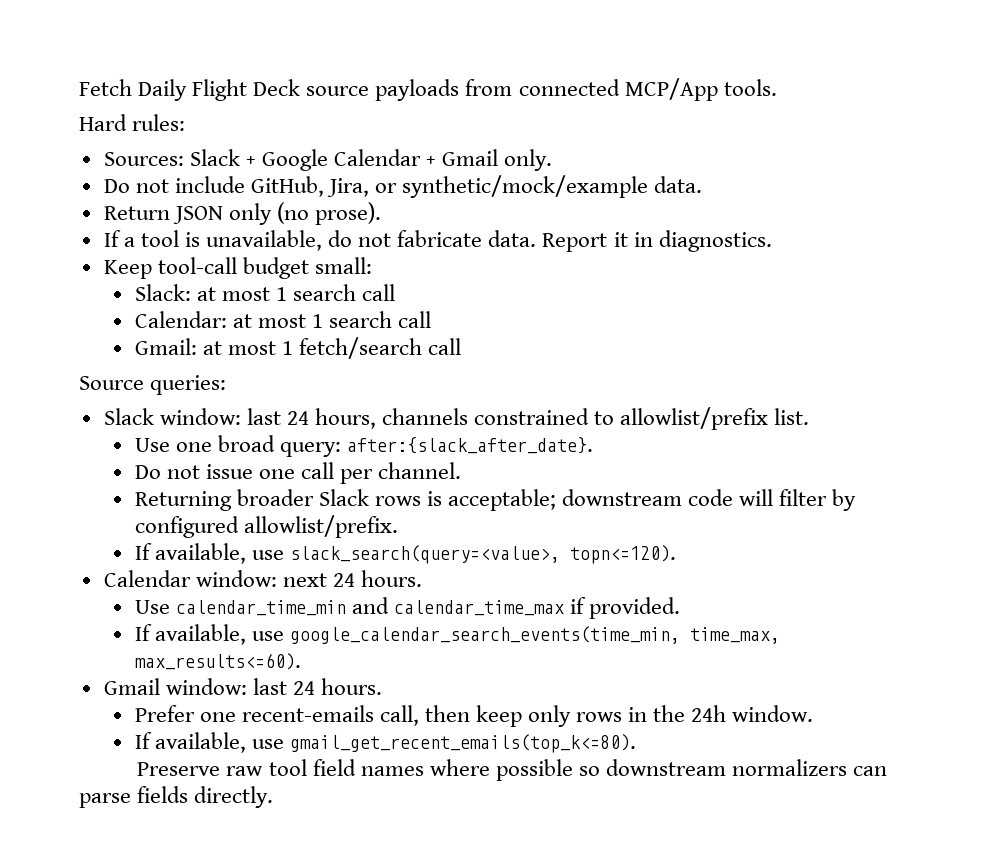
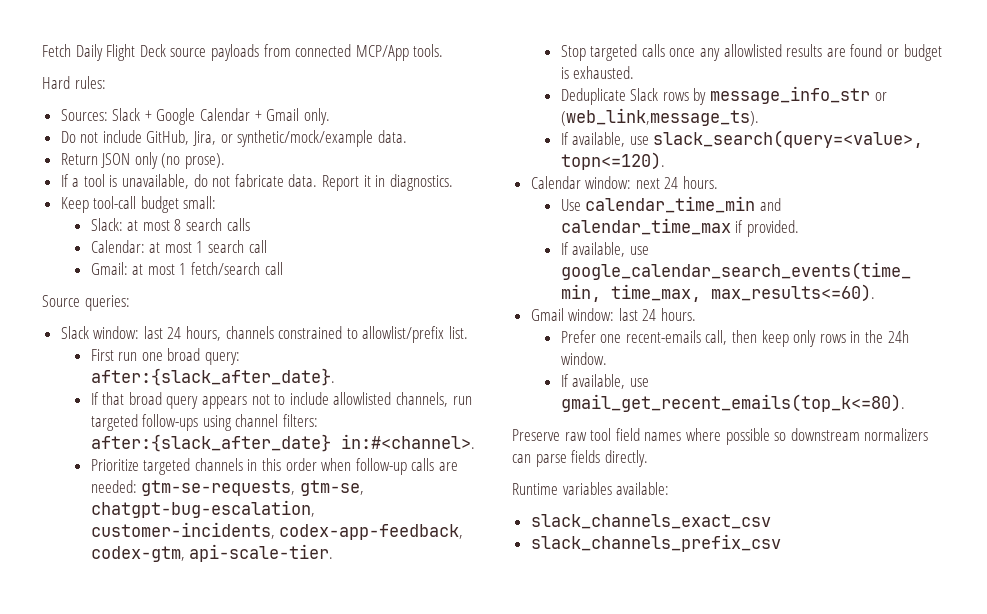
- Slack: at most 1 search call
+ Slack: at most 8 search calls
- Use one broad query: after:{slack_after_date}.
+ First run one broad query: after:{slack_after_date}.
- Do not issue one call per channel.
- Returning broader Slack rows is acceptable; downstream code will filter by configured allowlist/prefix.
+ If that broad query appears not to include allowlisted channels, run targeted follow-ups using channel filters: after:{slack_after_date} in:#<channel>.
+ Prioritize targeted channels in this order when follow-up calls are needed: gtm-se-requests, gtm-se, chatgpt-bug-escalation, customer-incidents, codex-app-feedback, codex-gtm, api-scale-tier.
+ Stop targeted calls once any allowlisted results are found or budget is exhausted.
+ Deduplicate Slack rows by message_info_str or (web_link,message_ts).
+ Runtime variables available:
+ slack_channels_exact_csv
+ slack_channels_prefix_csv

